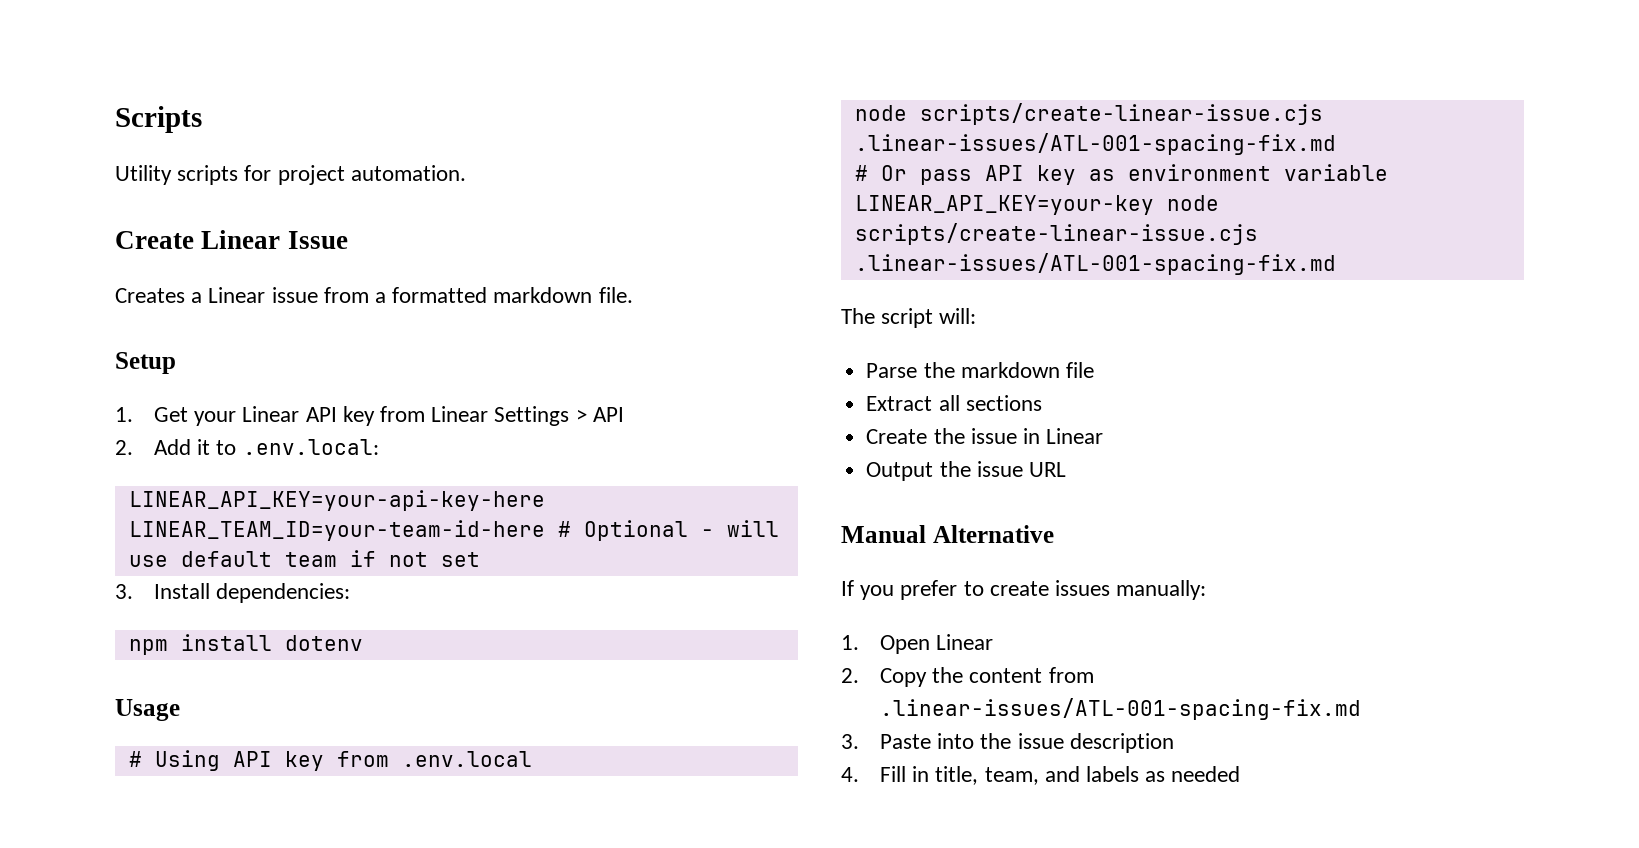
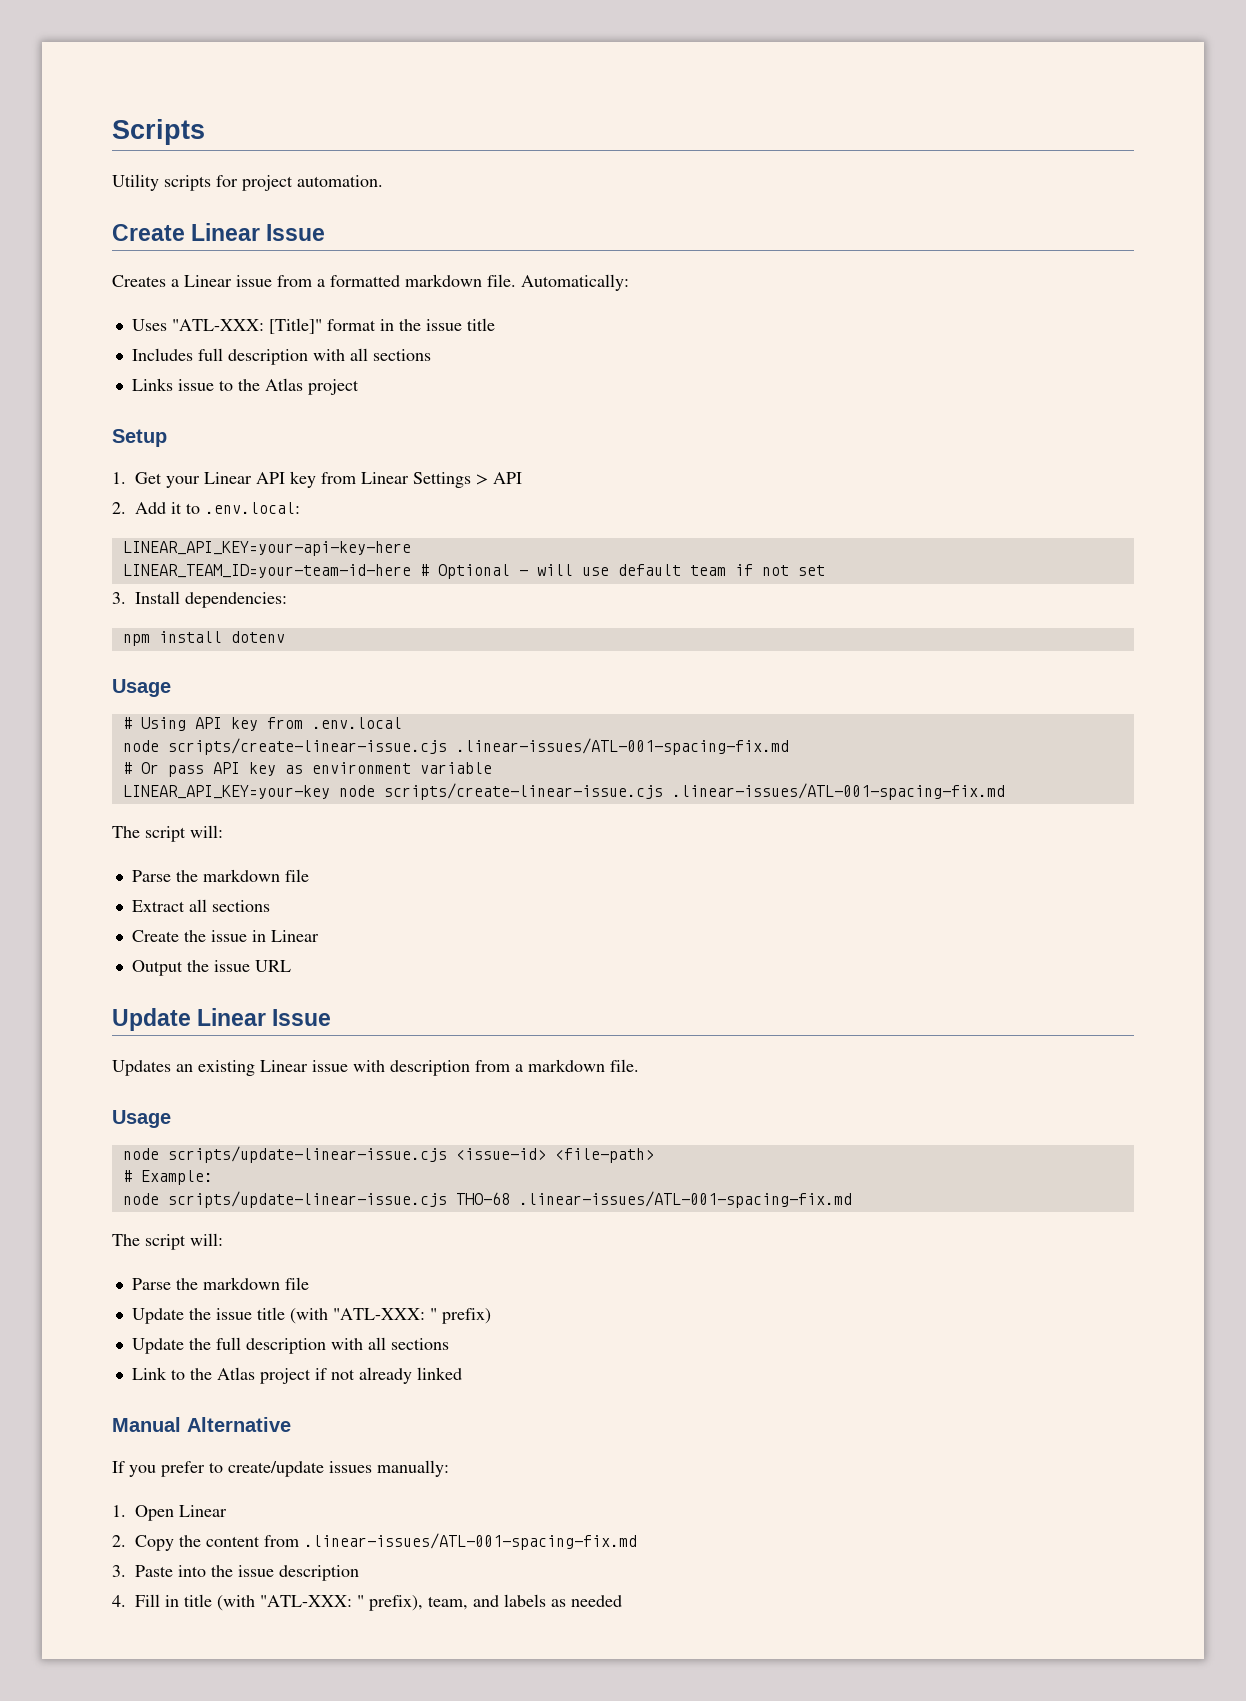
+ Automatically:
+ Uses "ATL-XXX: [Title]" format in the issue title
+ Includes full description with all sections
+ Links issue to the Atlas project
+ Update Linear Issue
+ Updates an existing Linear issue with description from a markdown file.
+ Usage
+ node scripts/update-linear-issue.cjs <issue-id> <file-path>
+ # Example:
+ node scripts/update-linear-issue.cjs THO-68 .linear-issues/ATL-001-spacing-fix.md
+ The script will:
+ Parse the markdown file
+ Update the issue title (with "ATL-XXX: " prefix)
+ Update the full description with all sections
+ Link to the Atlas project if not already linked
- If you prefer to create issues manually:
+ If you prefer to create/update issues manually:
- 4. Fill in title, team, and labels as needed
+ 4. Fill in title (with "ATL-XXX: " prefix), team, and labels as needed

